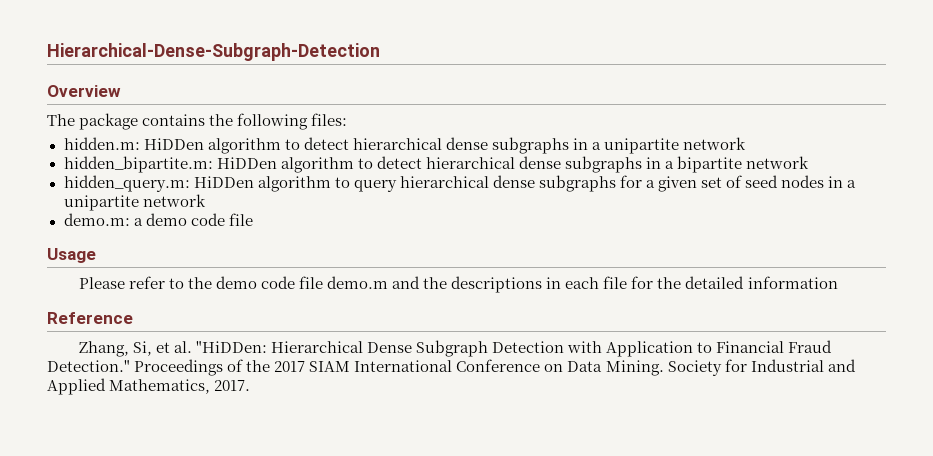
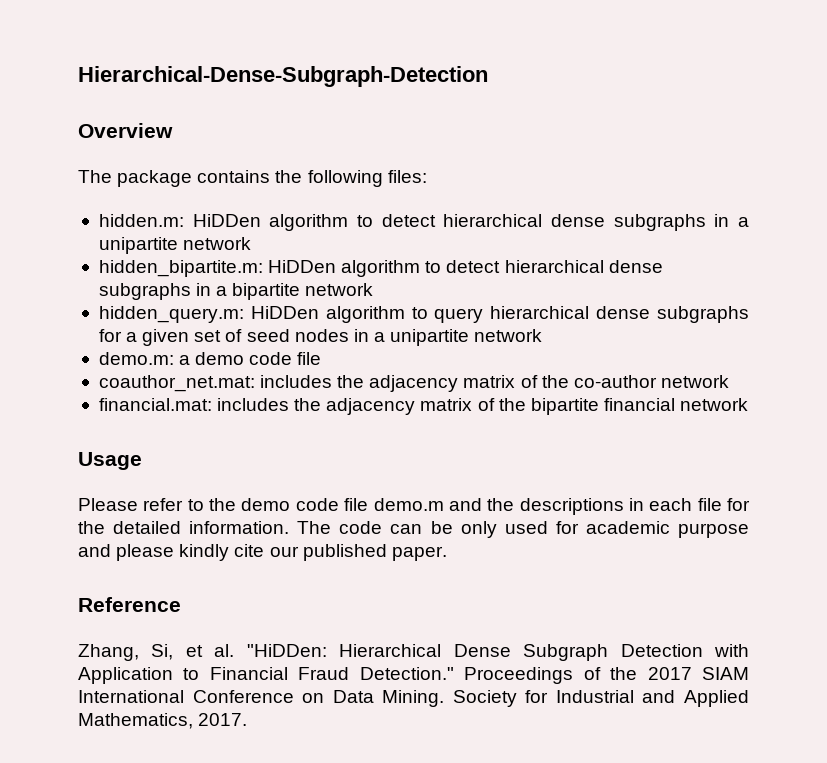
+ coauthor_net.mat: includes the adjacency matrix of the co-author network
+ financial.mat: includes the adjacency matrix of the bipartite financial network
- Please refer to the demo code file demo.m and the descriptions in each file for the detailed information
+ Please refer to the demo code file demo.m and the descriptions in each file for the detailed information. The code can be only used for academic purpose and please kindly cite our published paper.

